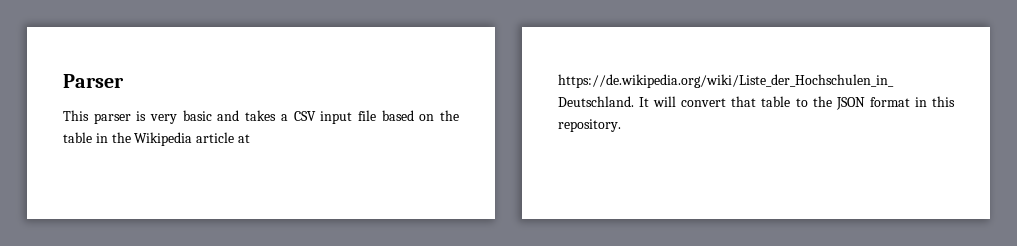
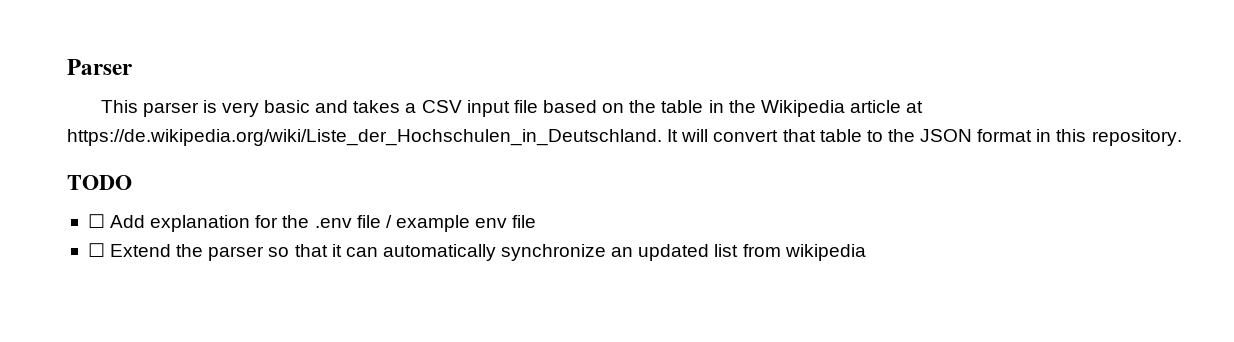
+ TODO
+ ☐ Add explanation for the .env file / example env file
+ ☐ Extend the parser so that it can automatically synchronize an updated list from wikipedia

